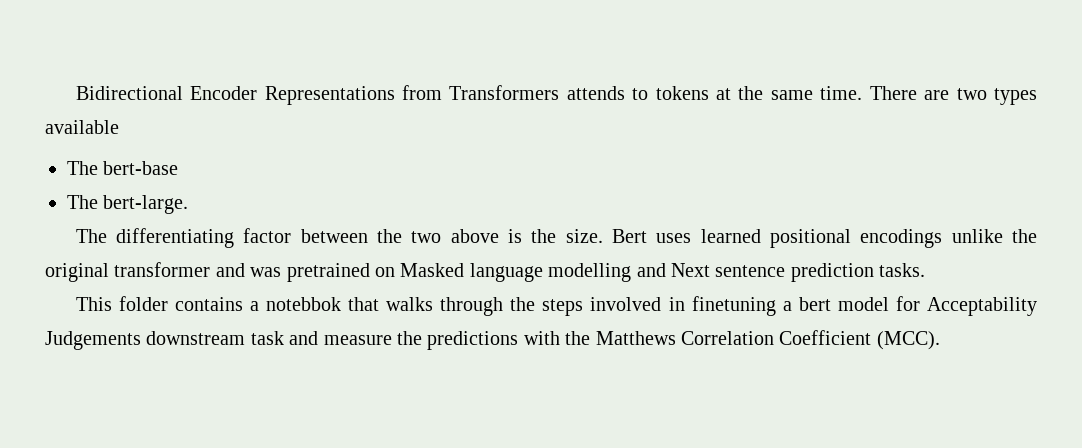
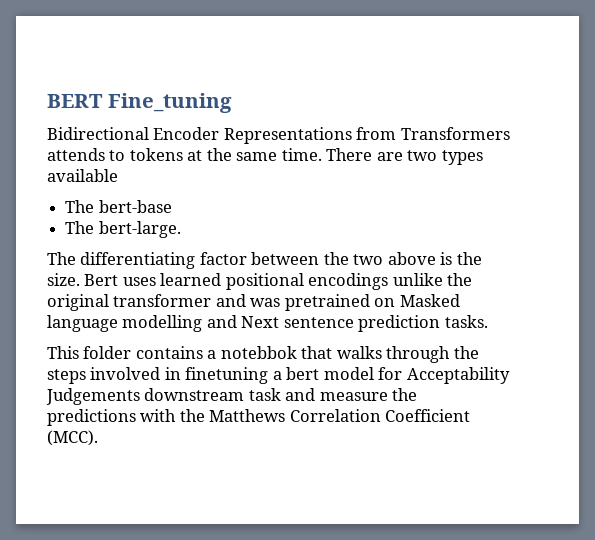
+ BERT Fine_tuning

